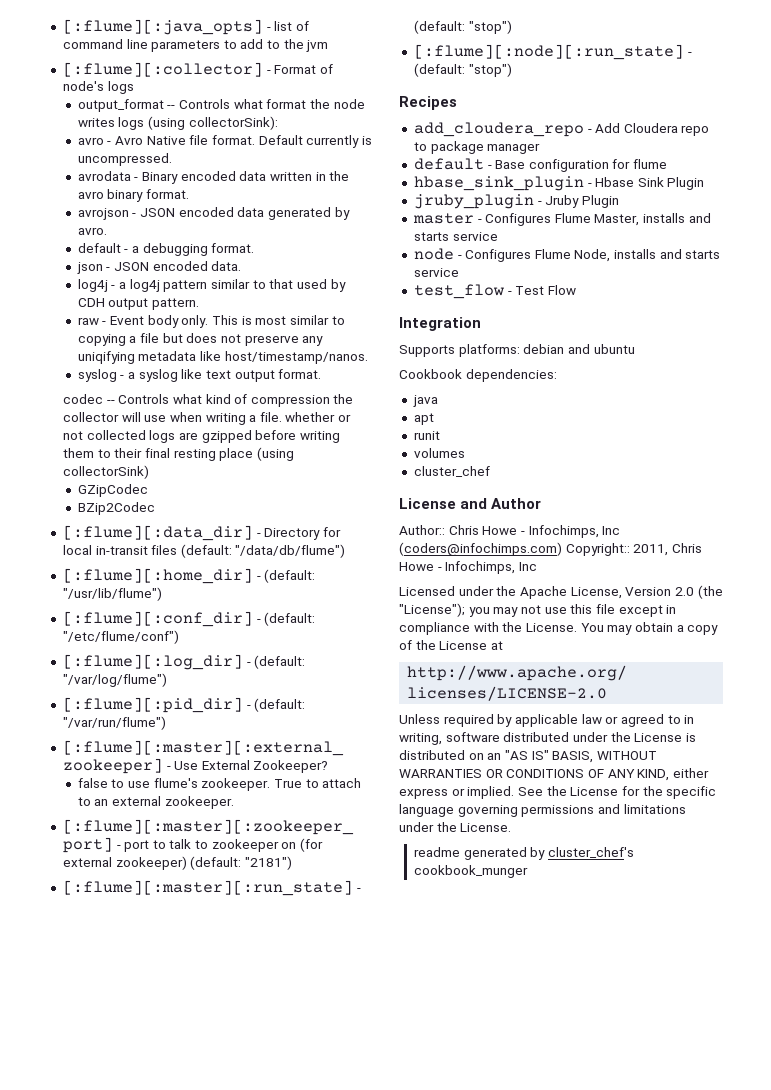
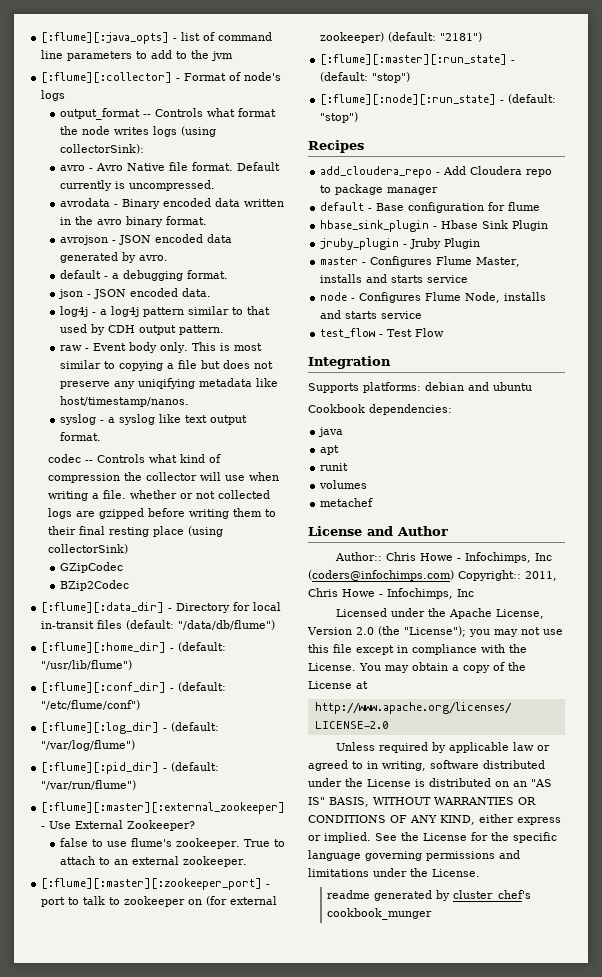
- cluster_chef
+ metachef

